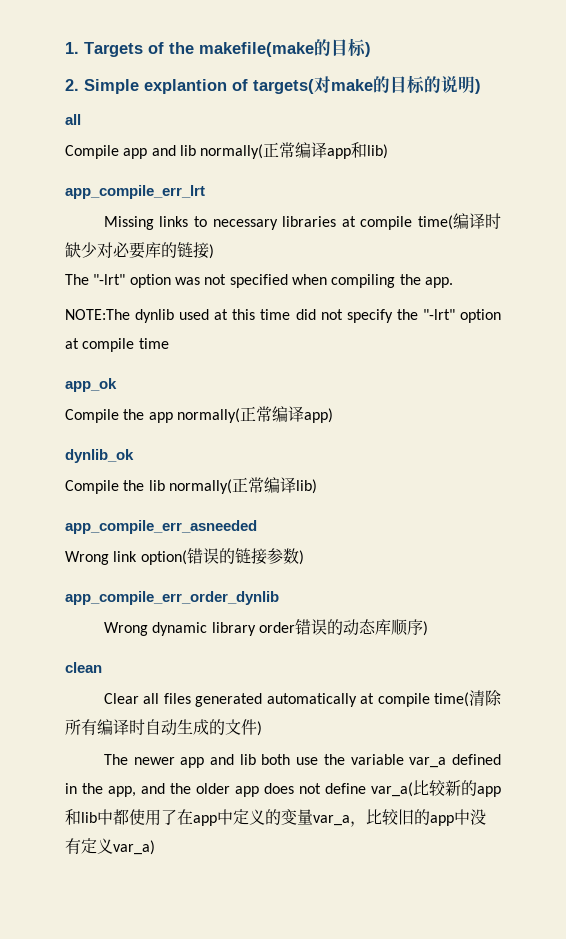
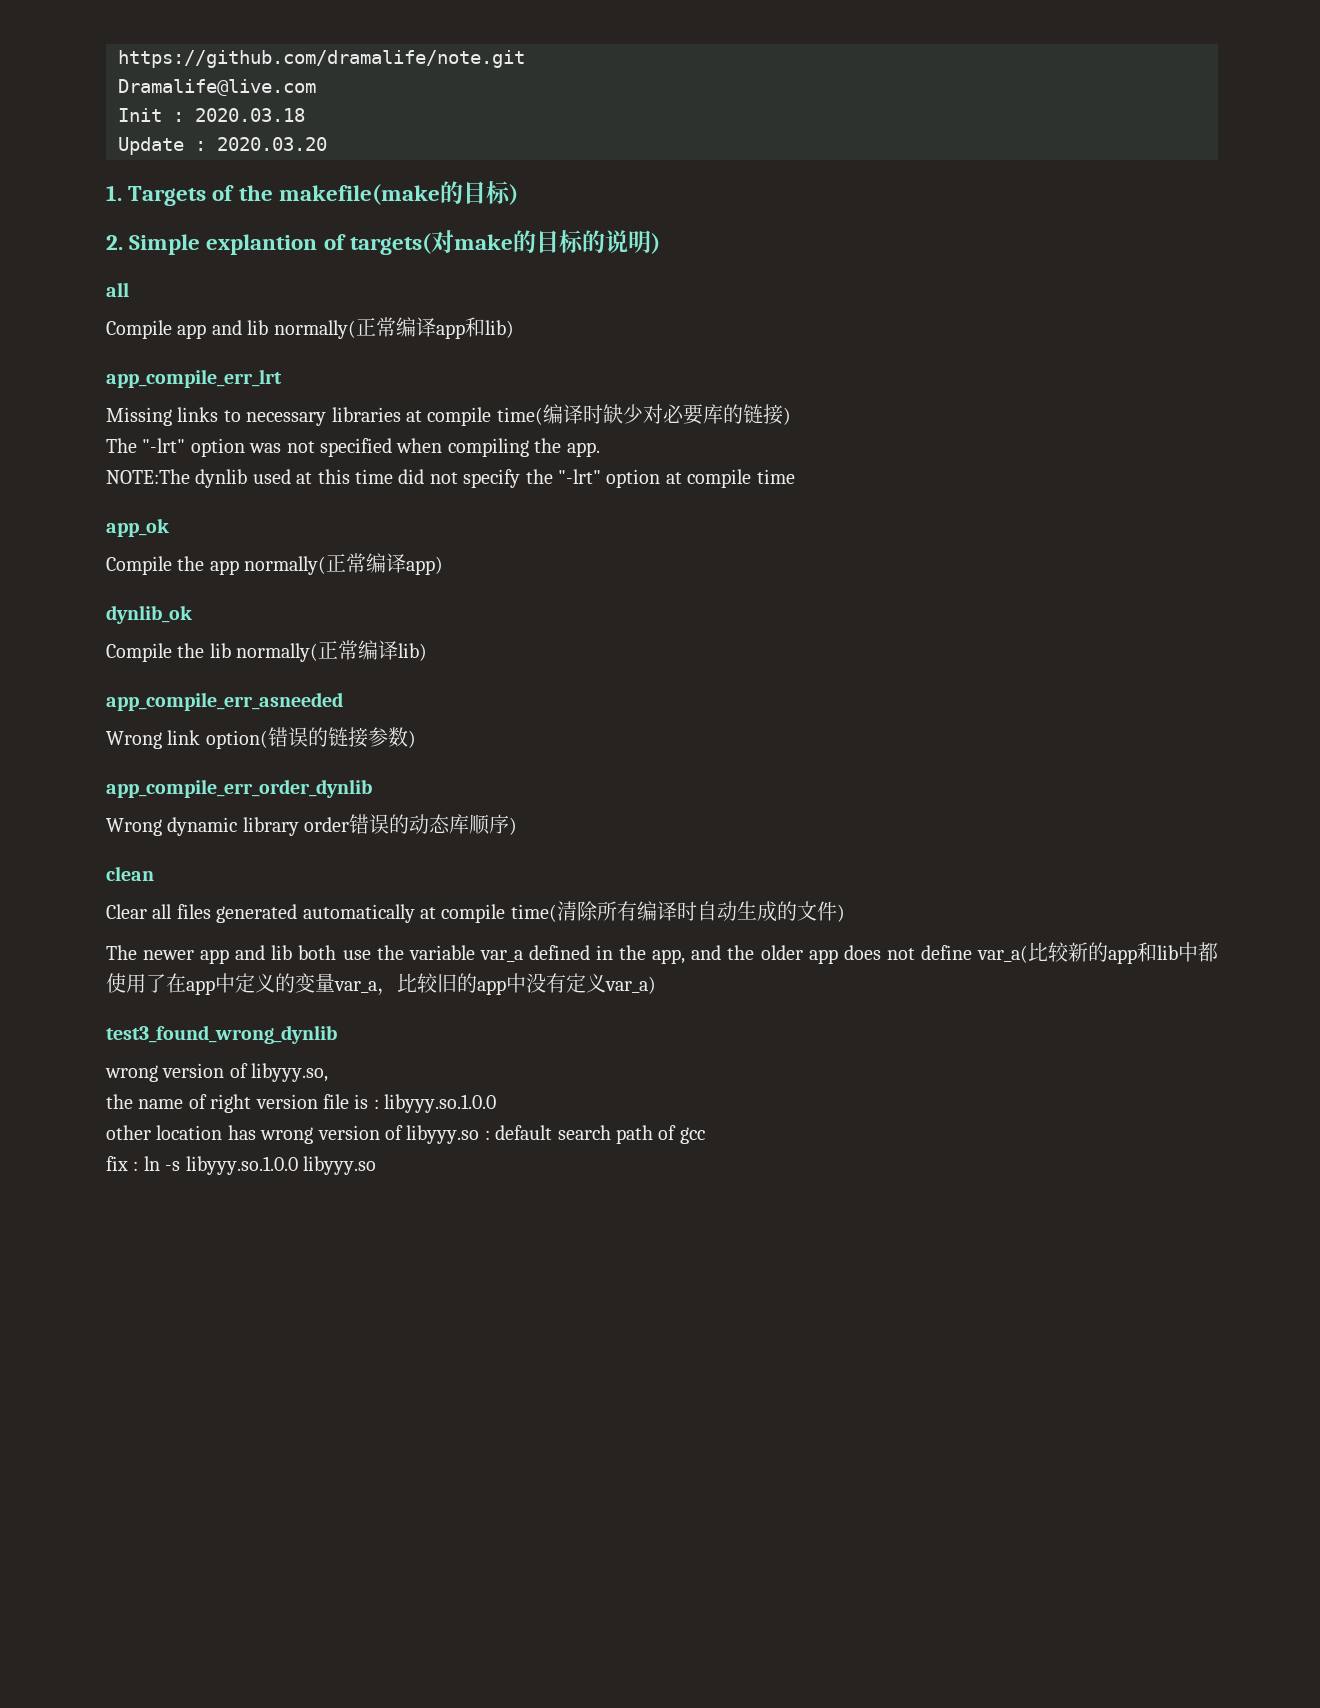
+ https://github.com/dramalife/note.git
+ Dramalife@live.com
+ Init : 2020.03.18
+ Update : 2020.03.20
+ test3_found_wrong_dynlib
+ wrong version of libyyy.so,
+ the name of right version file is : libyyy.so.1.0.0
+ other location has wrong version of libyyy.so : default search path of gcc
+ fix : ln -s libyyy.so.1.0.0 libyyy.so

